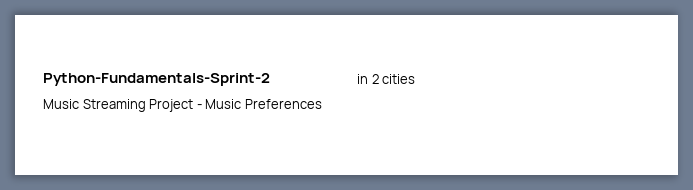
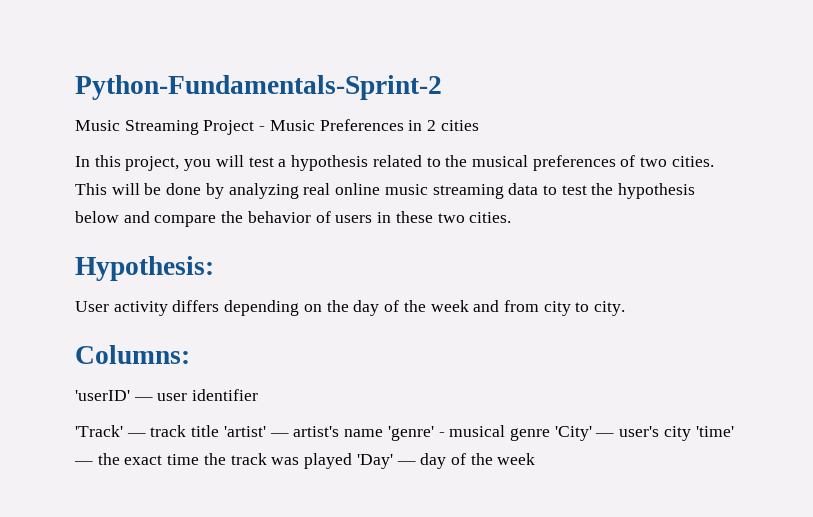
+ In this project, you will test a hypothesis related to the musical preferences of two cities. This will be done by analyzing real online music streaming data to test the hypothesis below and compare the behavior of users in these two cities.
+ Hypothesis:
+ User activity differs depending on the day of the week and from city to city.
+ Columns:
+ 'userID' — user identifier
+ 'Track' — track title 'artist' — artist's name 'genre' - musical genre 'City' — user's city 'time' — the exact time the track was played 'Day' — day of the week

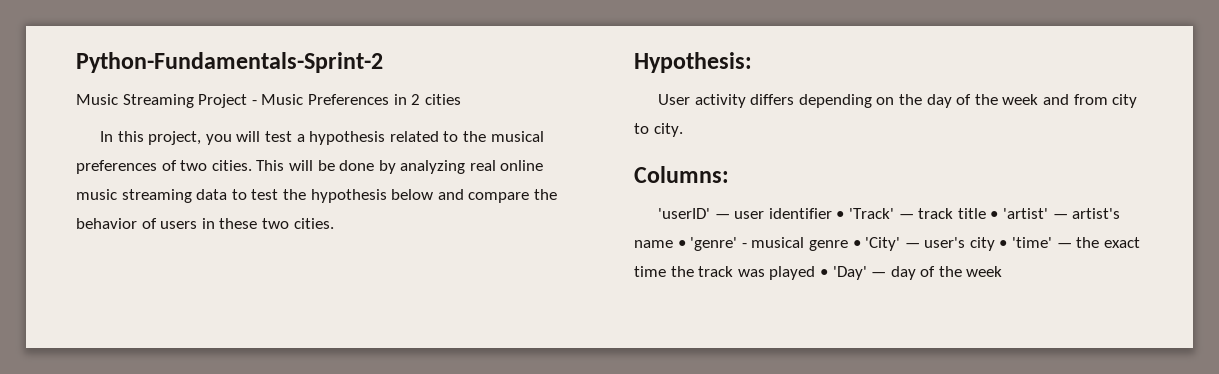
- 'userID' — user identifier
- 'Track' — track title 'artist' — artist's name 'genre' - musical genre 'City' — user's city 'time' — the exact time the track was played 'Day' — day of the week
+ 'userID' — user identifier • 'Track' — track title • 'artist' — artist's name • 'genre' - musical genre • 'City' — user's city • 'time' — the exact time the track was played • 'Day' — day of the week

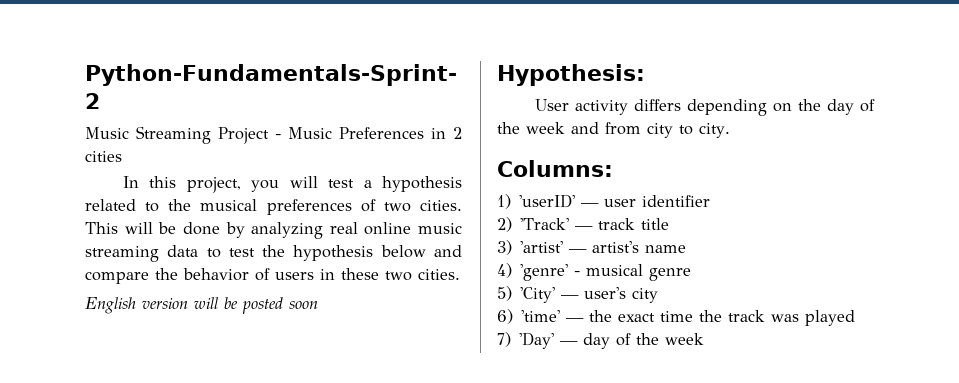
+ English version will be posted soon
- 'userID' — user identifier • 'Track' — track title • 'artist' — artist's name • 'genre' - musical genre • 'City' — user's city • 'time' — the exact time the track was played • 'Day' — day of the week
+ 1) 'userID' — user identifier
+ 2) 'Track' — track title
+ 3) 'artist' — artist's name
+ 4) 'genre' - musical genre
+ 5) 'City' — user's city
+ 6) 'time' — the exact time the track was played
+ 7) 'Day' — day of the week

